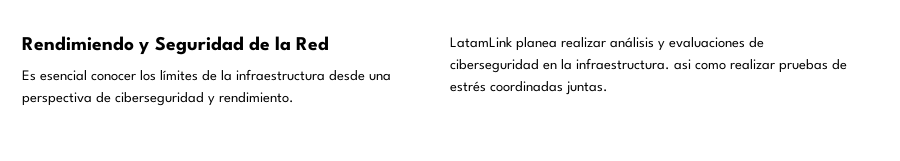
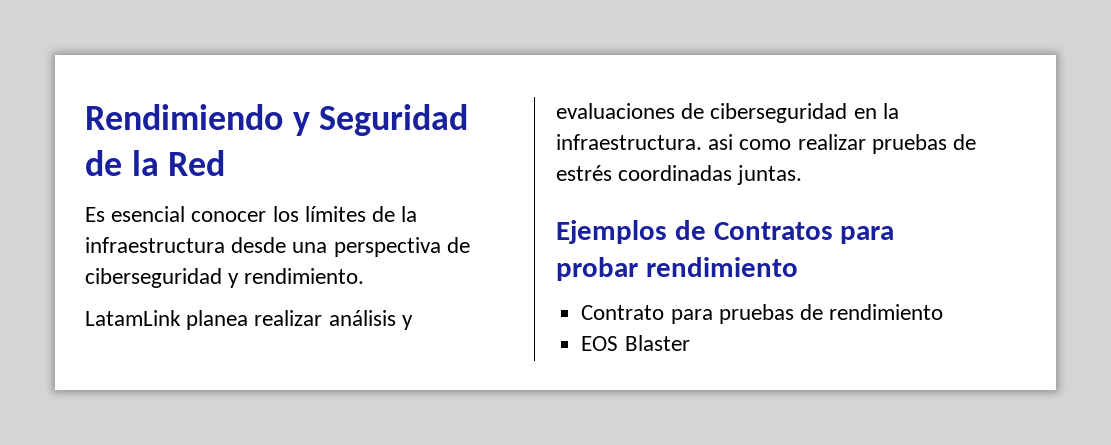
+ Ejemplos de Contratos para probar rendimiento
+ Contrato para pruebas de rendimiento
+ EOS Blaster

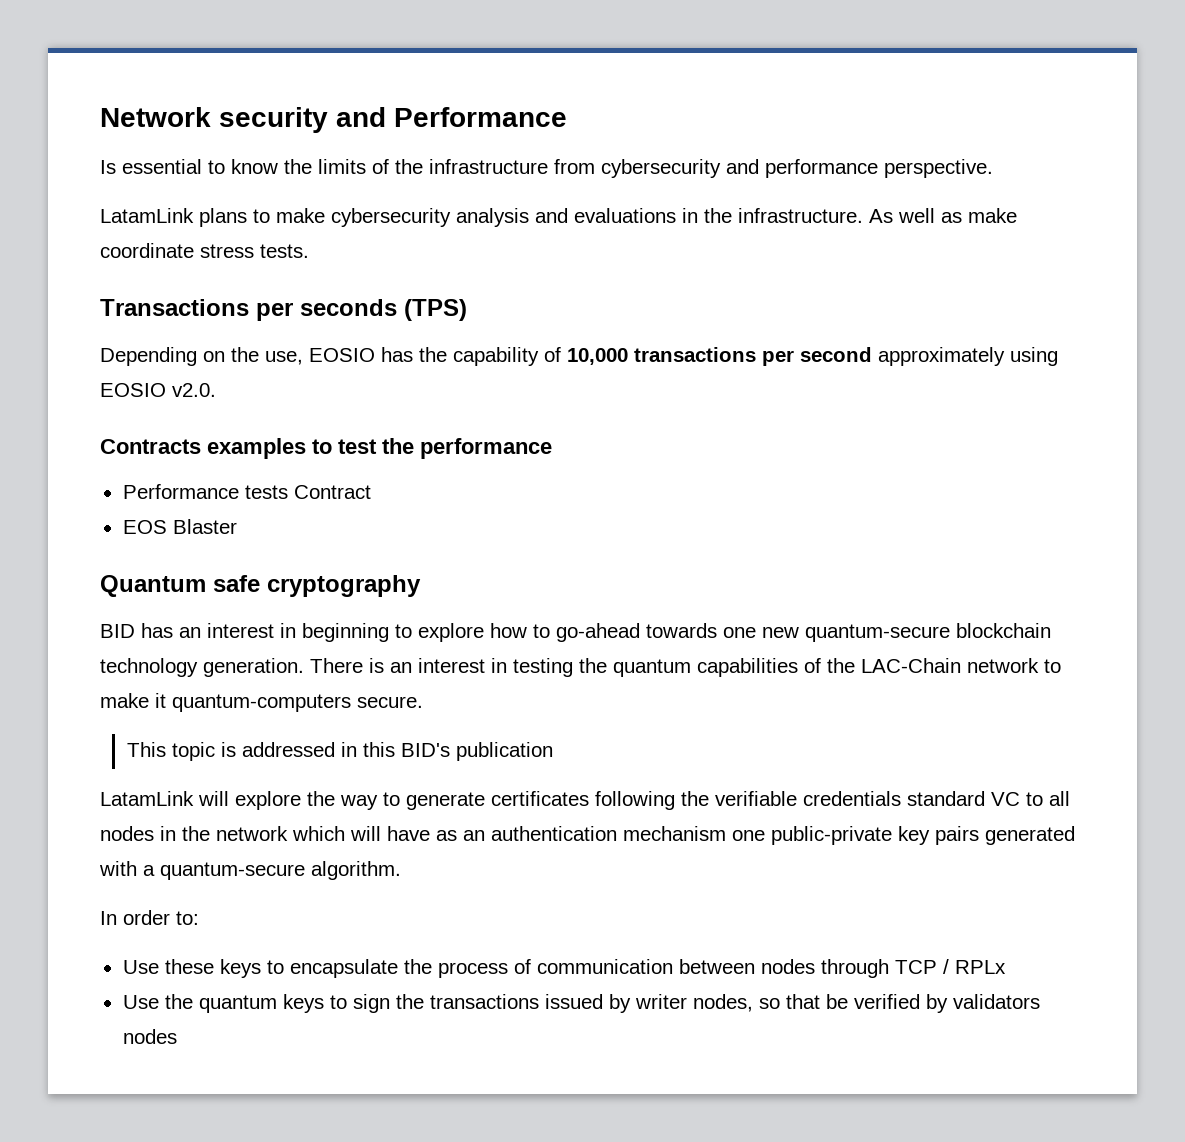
- Rendimiendo y Seguridad de la Red
- Es esencial conocer los límites de la infraestructura desde una perspectiva de ciberseguridad y rendimiento.
- LatamLink planea realizar análisis y evaluaciones de ciberseguridad en la infraestructura. asi como realizar pruebas de estrés coordinadas juntas.
- Ejemplos de Contratos para probar rendimiento
- Contrato para pruebas de rendimiento
+ Network security and Performance
+ Is essential to know the limits of the infrastructure from cybersecurity and performance perspective.
+ LatamLink plans to make cybersecurity analysis and evaluations in the infrastructure. As well as make coordinate stress tests.
+ Transactions per seconds (TPS)
+ Depending on the use, EOSIO has the capability of 10,000 transactions per second approximately using EOSIO v2.0.
+ Contracts examples to test the performance
+ Performance tests Contract
  EOS Blaster
+ Quantum safe cryptography
+ BID has an interest in beginning to explore how to go-ahead towards one new quantum-secure blockchain technology generation. There is an interest in testing the quantum capabilities of the LAC-Chain network to make it quantum-computers secure.
+ This topic is addressed in this BID's publication
+ LatamLink will explore the way to generate certificates following the verifiable credentials standard VC to all nodes in the network which will have as an authentication mechanism one public-private key pairs generated with a quantum-secure algorithm.
+ In order to:
+ Use these keys to encapsulate the process of communication between nodes through TCP / RPLx
+ Use the quantum keys to sign the transactions issued by writer nodes, so that be verified by validators nodes

